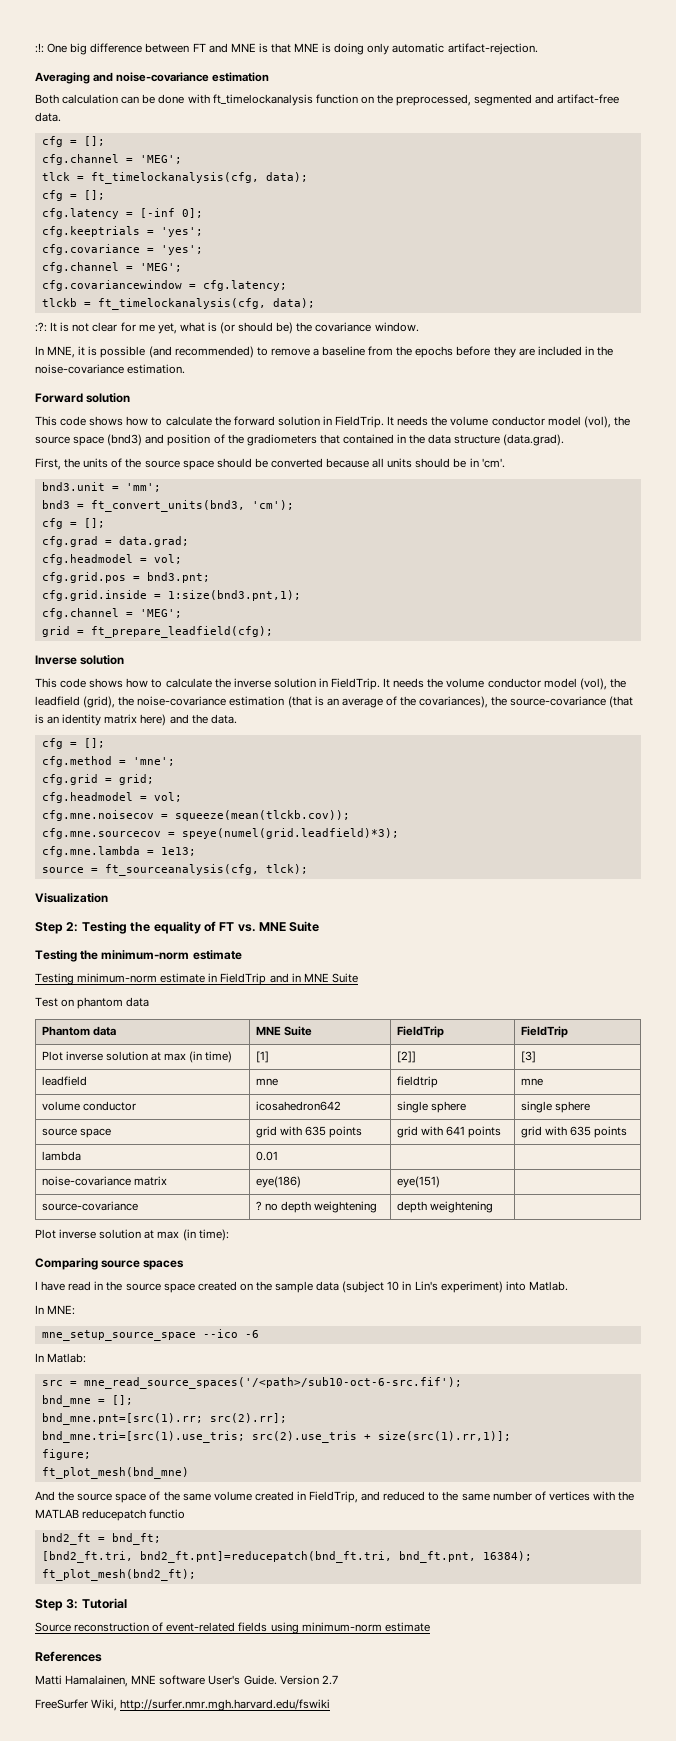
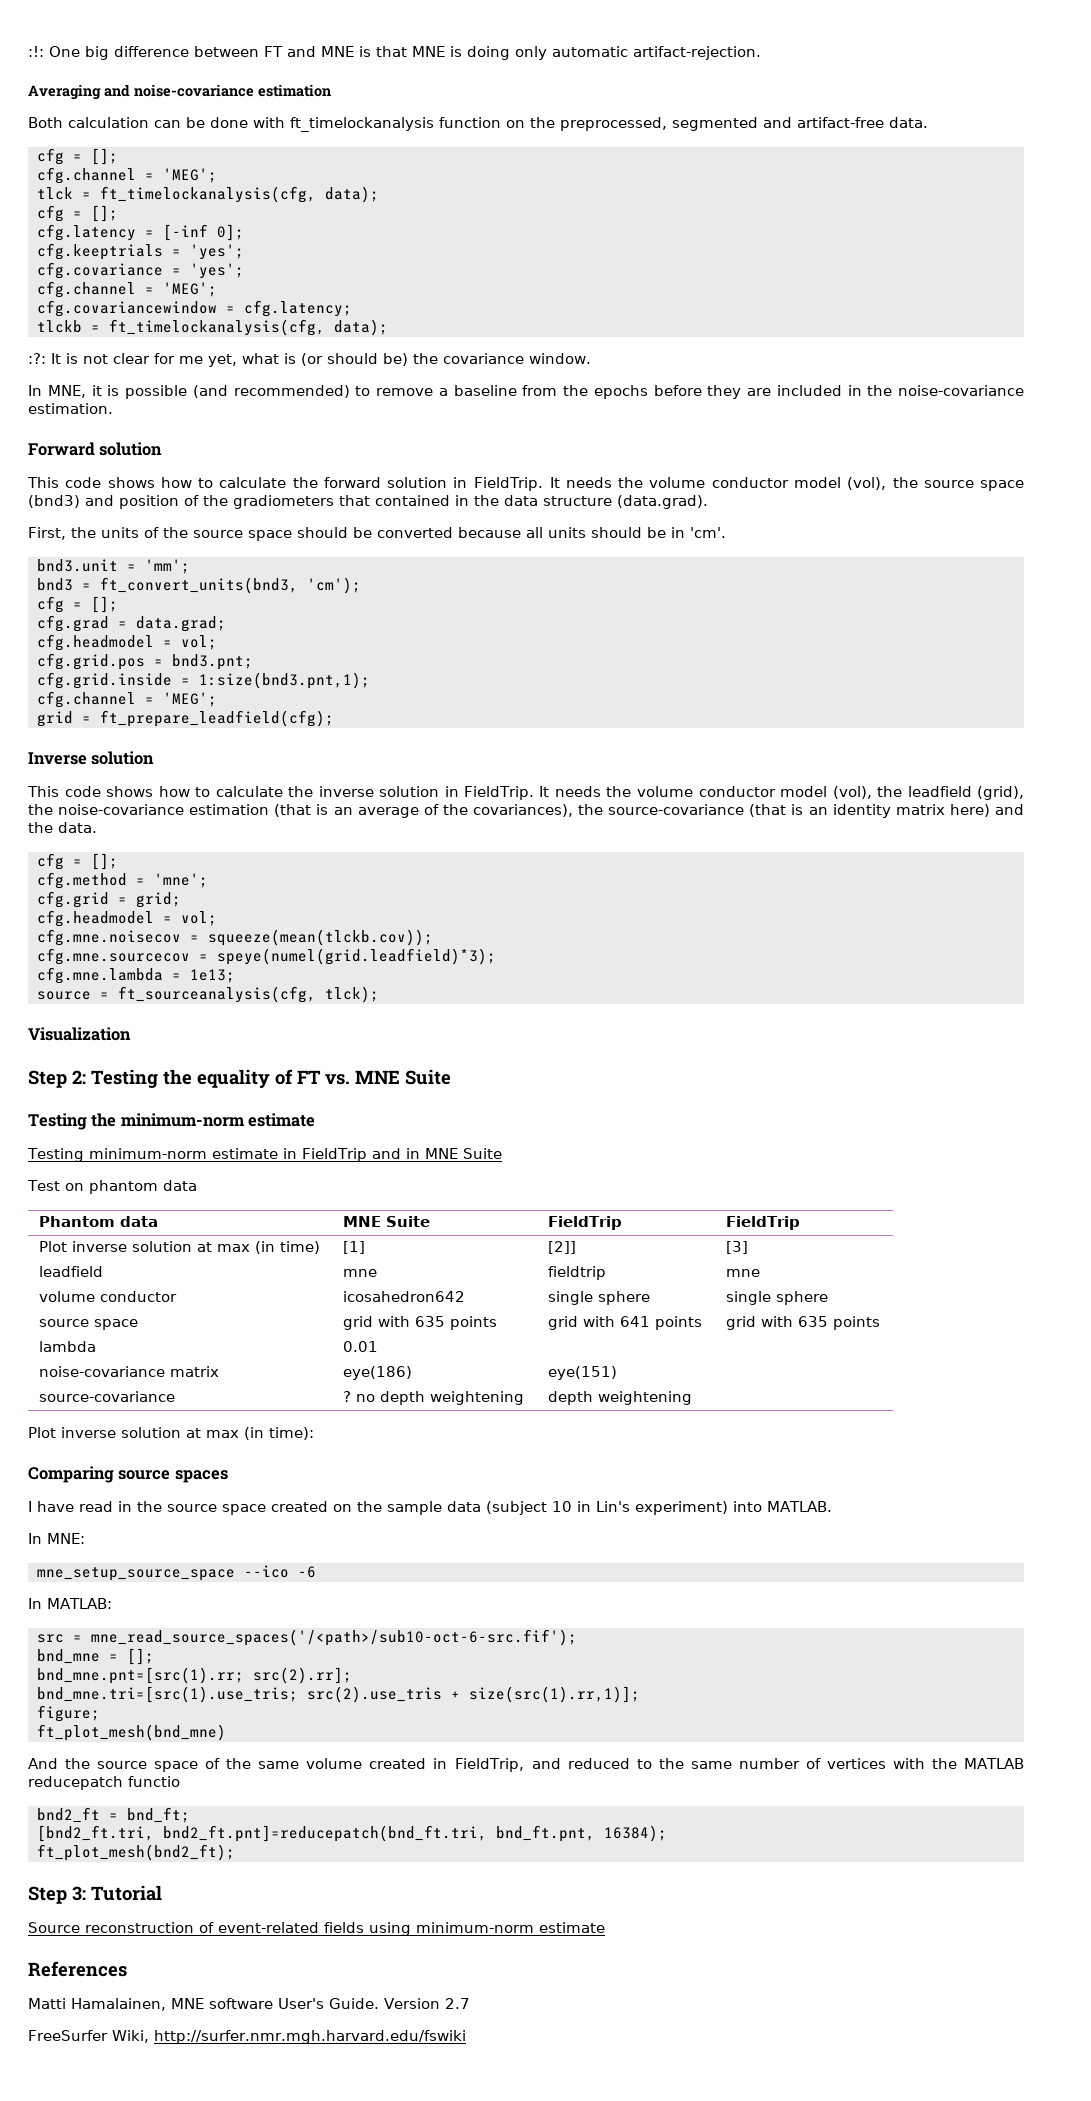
- I have read in the source space created on the sample data (subject 10 in Lin's experiment) into Matlab.
+ I have read in the source space created on the sample data (subject 10 in Lin's experiment) into MATLAB.
- In Matlab:
+ In MATLAB:

